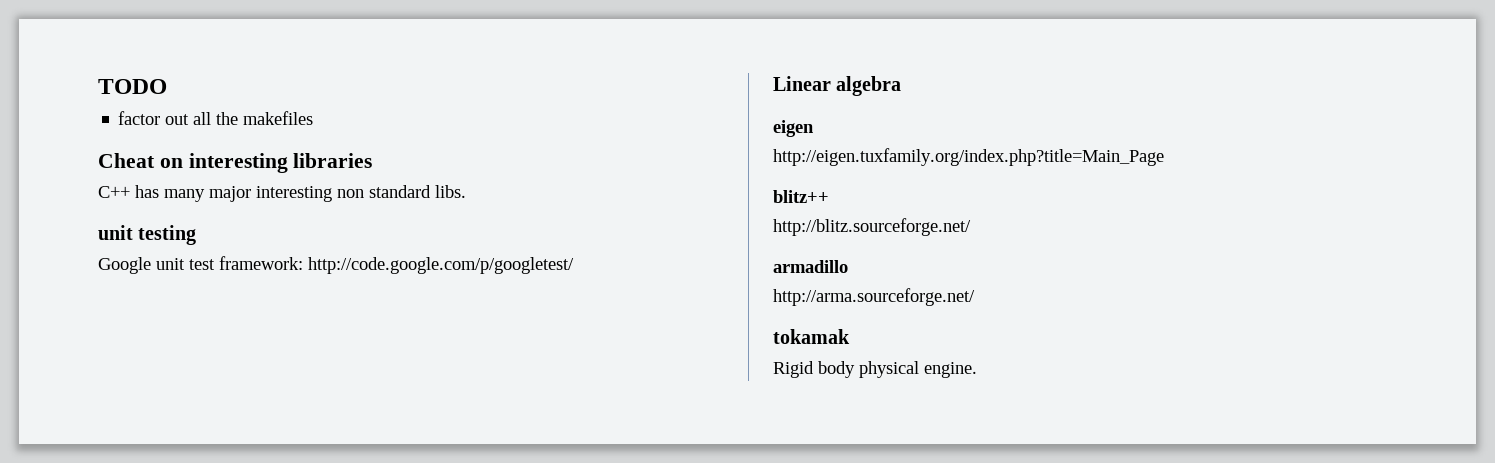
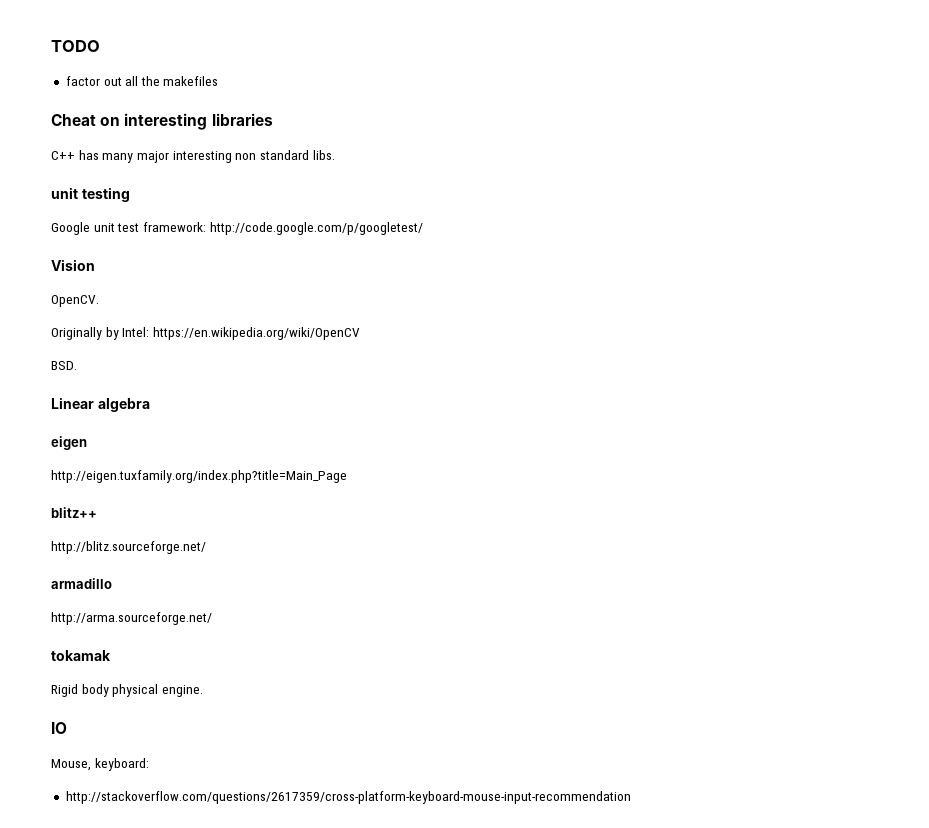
+ Vision
+ OpenCV.
+ Originally by Intel: https://en.wikipedia.org/wiki/OpenCV
+ BSD.
+ IO
+ Mouse, keyboard:
+ http://stackoverflow.com/questions/2617359/cross-platform-keyboard-mouse-input-recommendation

